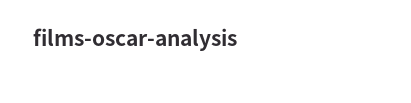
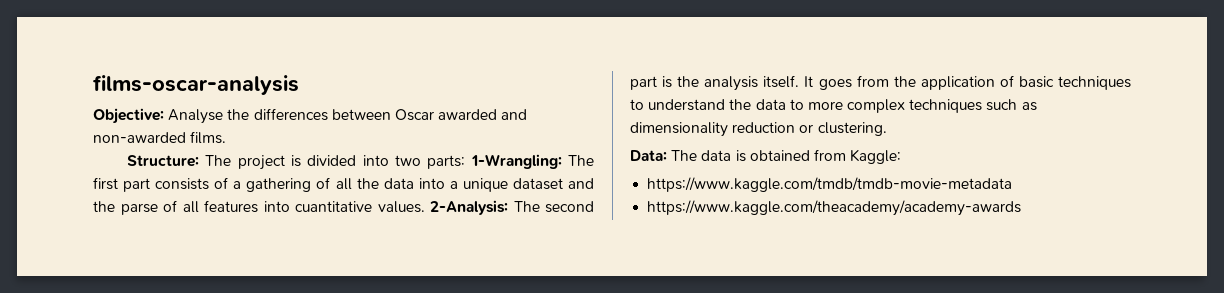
+ Objective: Analyse the differences between Oscar awarded and non-awarded films.
+ Structure: The project is divided into two parts: 1-Wrangling: The first part consists of a gathering of all the data into a unique dataset and the parse of all features into cuantitative values. 2-Analysis: The second part is the analysis itself. It goes from the application of basic techniques to understand the data to more complex techniques such as dimensionality reduction or clustering.
+ Data: The data is obtained from Kaggle:
+ https://www.kaggle.com/tmdb/tmdb-movie-metadata
+ https://www.kaggle.com/theacademy/academy-awards

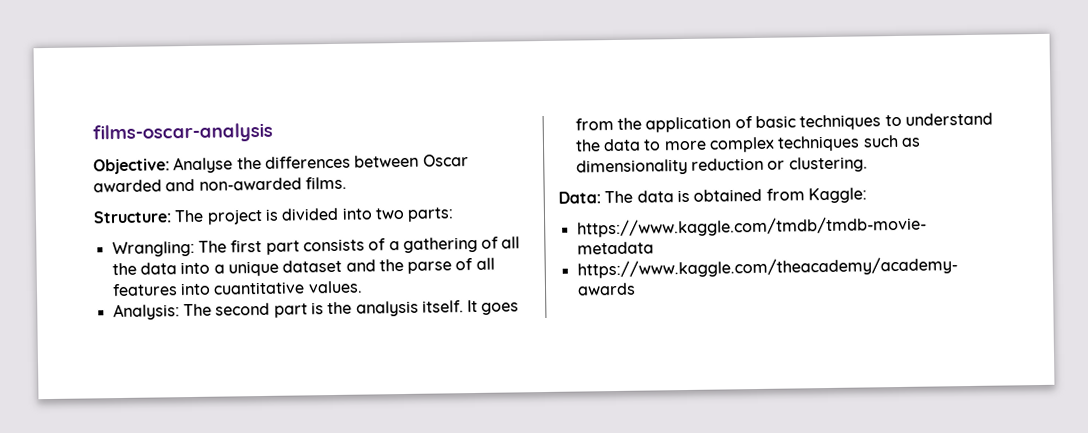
- Structure: The project is divided into two parts: 1-Wrangling: The first part consists of a gathering of all the data into a unique dataset and the parse of all features into cuantitative values. 2-Analysis: The second part is the analysis itself.
+ Structure: The project is divided into two parts:
+ Wrangling: The first part consists of a gathering of all the data into a unique dataset and the parse of all features into cuantitative values.
+ Analysis: The second part is the analysis itself.

